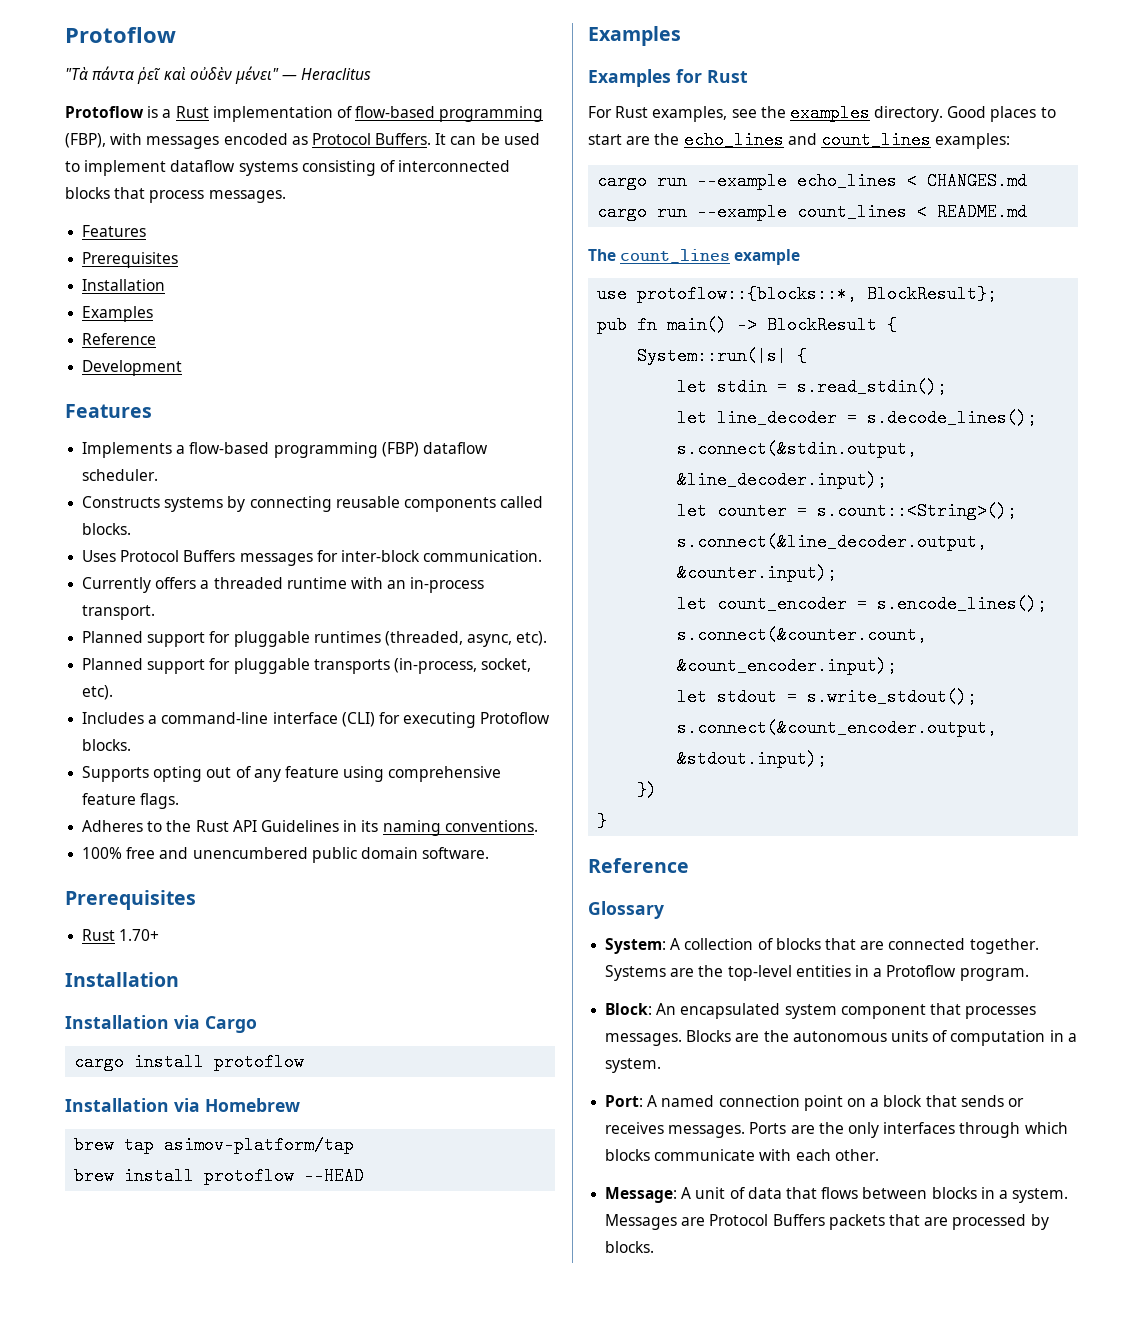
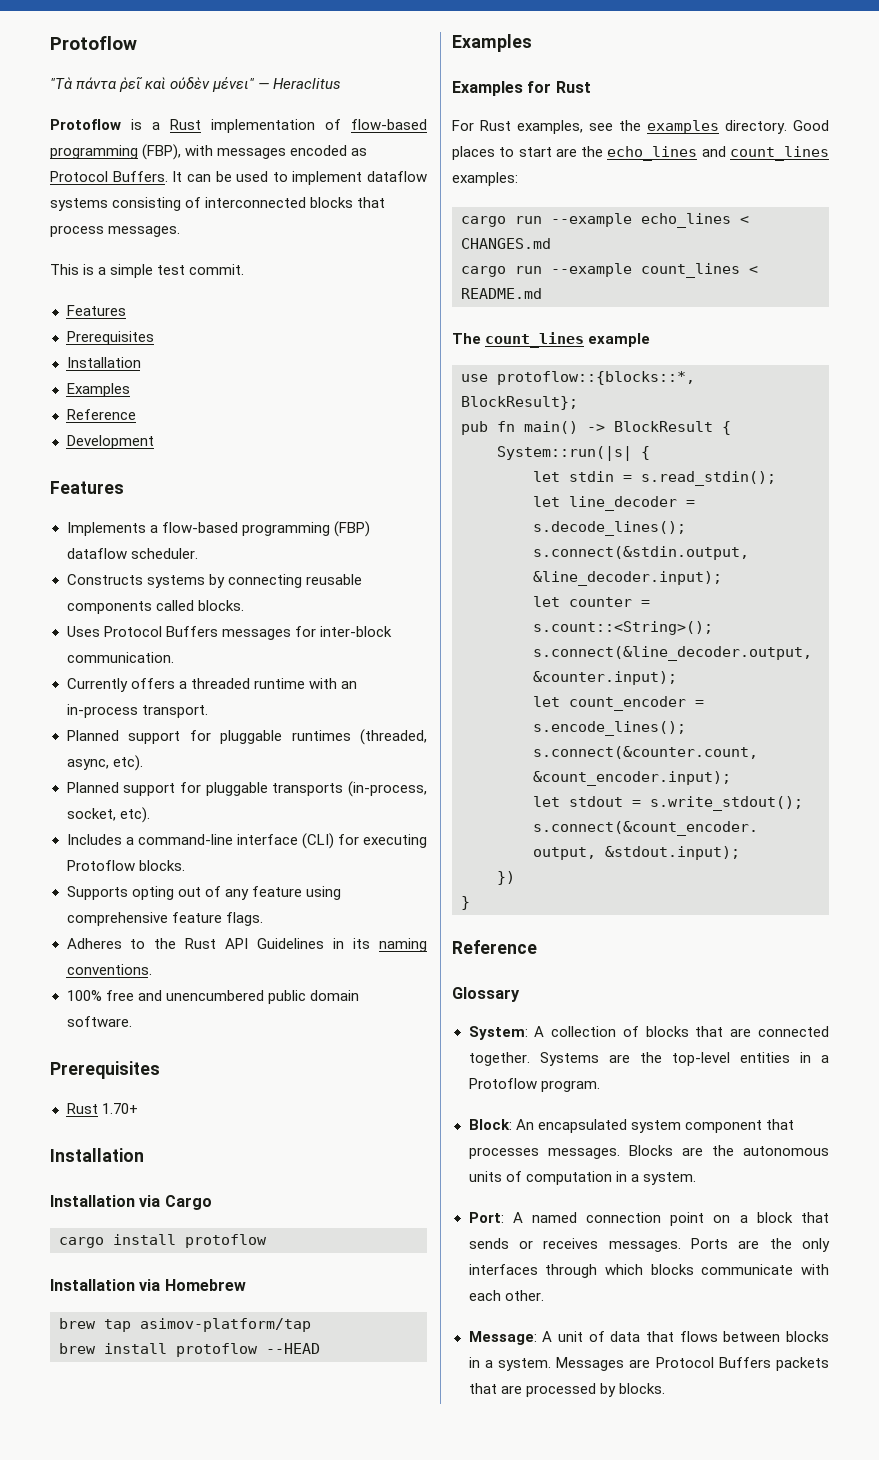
+ This is a simple test commit.

